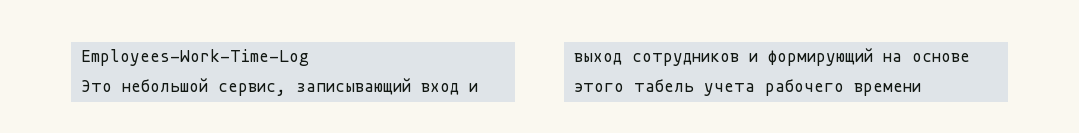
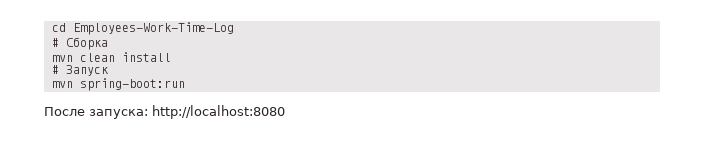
- Employees-Work-Time-Log
+ cd Employees-Work-Time-Log
- Это небольшой сервис, записывающий вход и выход сотрудников и формирующий на основе этого табель учета рабочего времени
+ # Сборка
+ mvn clean install
+ # Запуск
+ mvn spring-boot:run
+ После запуска: http://localhost:8080

